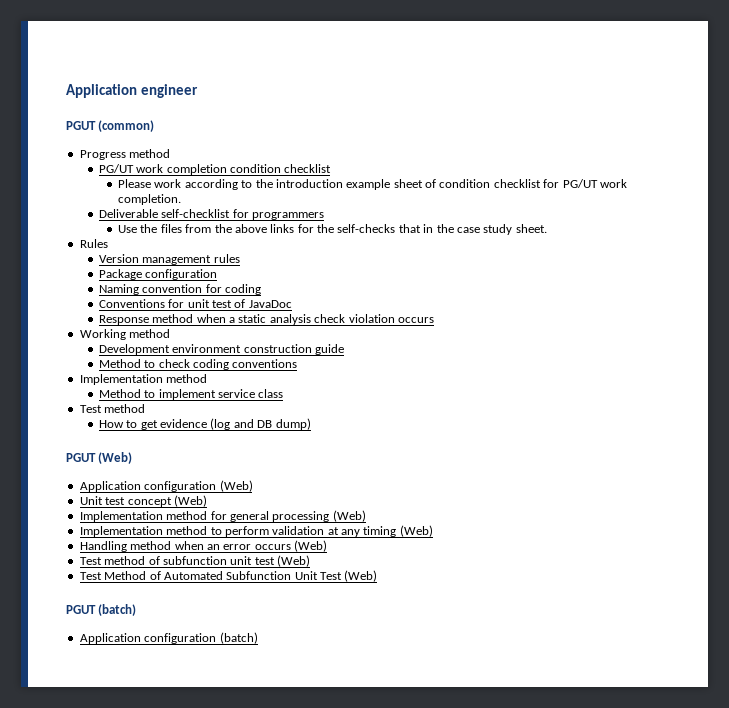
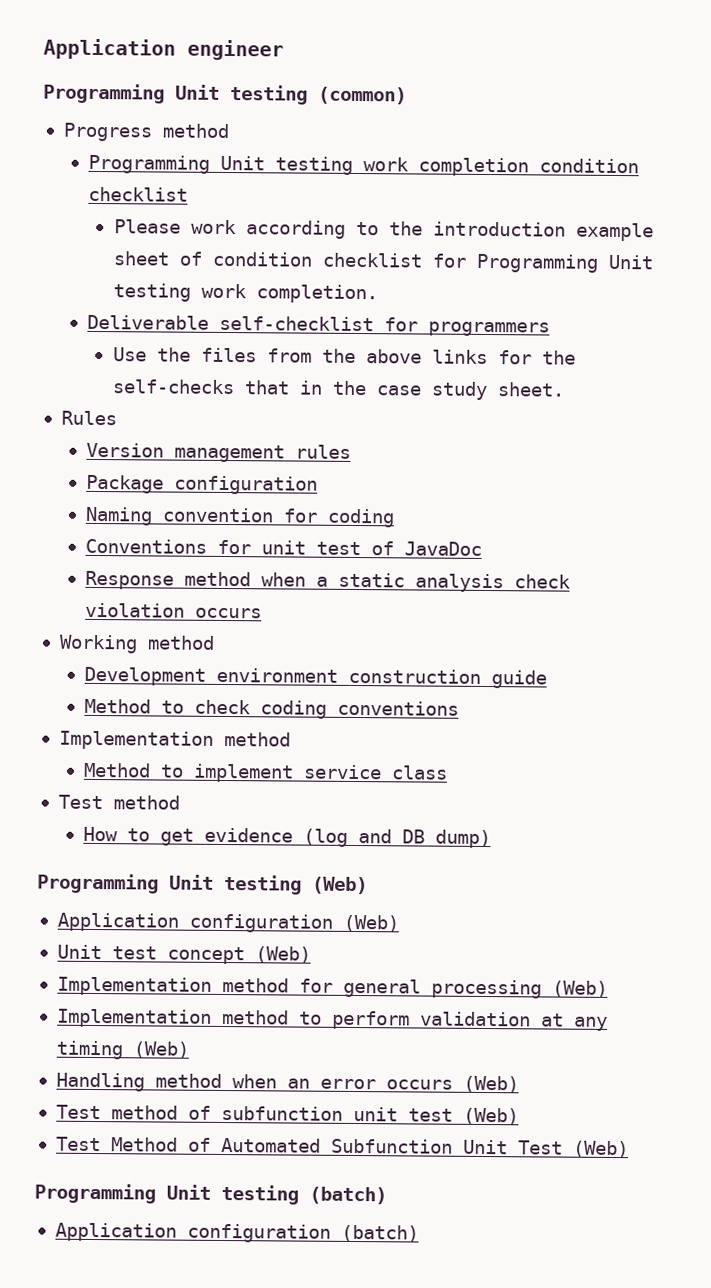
- PGUT (common)
+ Programming Unit testing (common)
- PG/UT work completion condition checklist
+ Programming Unit testing work completion condition checklist
- Please work according to the introduction example sheet of condition checklist for PG/UT work completion.
+ Please work according to the introduction example sheet of condition checklist for Programming Unit testing work completion.
- PGUT (Web)
+ Programming Unit testing (Web)
- PGUT (batch)
+ Programming Unit testing (batch)

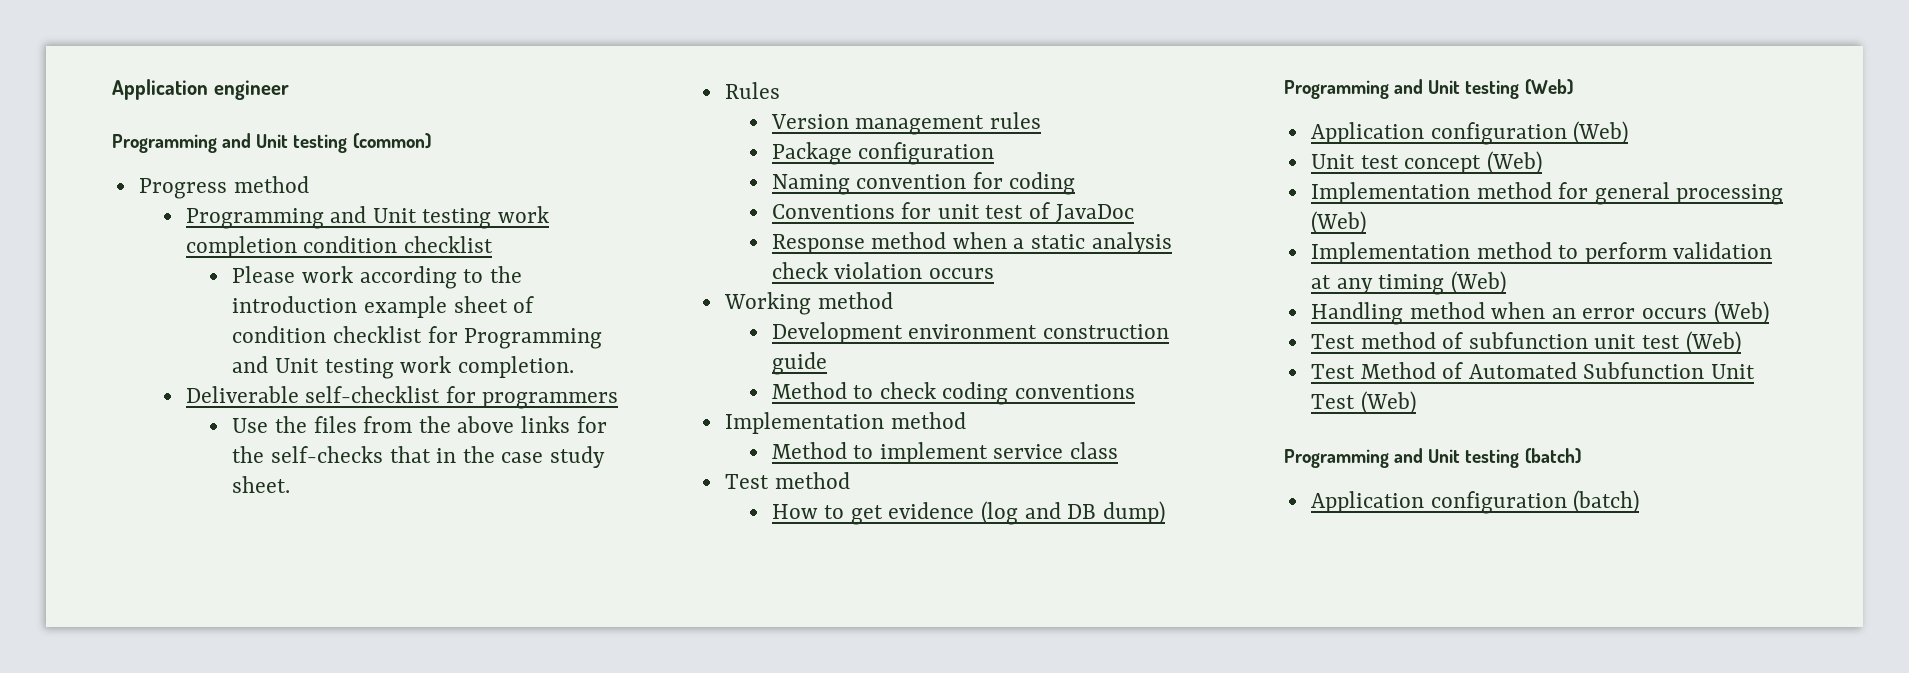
- Programming Unit testing (common)
+ Programming and Unit testing (common)
- Programming Unit testing work completion condition checklist
+ Programming and Unit testing work completion condition checklist
- Please work according to the introduction example sheet of condition checklist for Programming Unit testing work completion.
+ Please work according to the introduction example sheet of condition checklist for Programming and Unit testing work completion.
- Programming Unit testing (Web)
+ Programming and Unit testing (Web)
- Programming Unit testing (batch)
+ Programming and Unit testing (batch)

